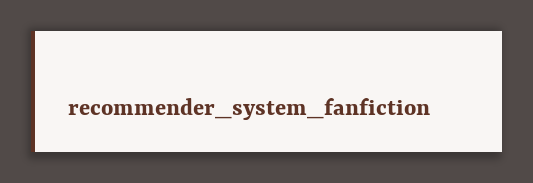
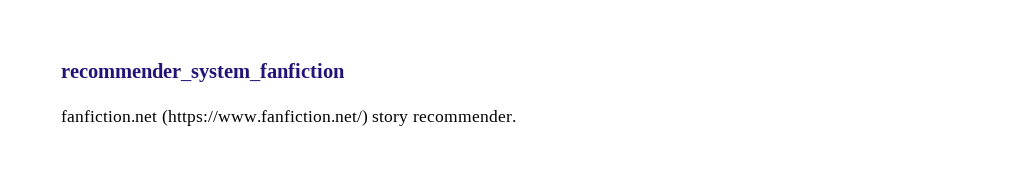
+ fanfiction.net (https://www.fanfiction.net/) story recommender.

